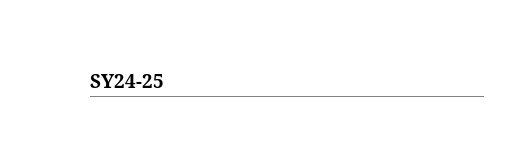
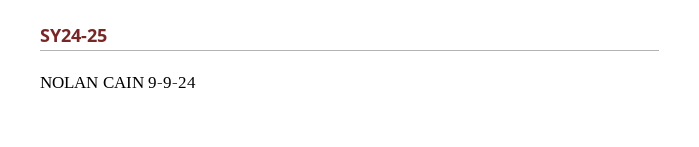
+ NOLAN CAIN 9-9-24

